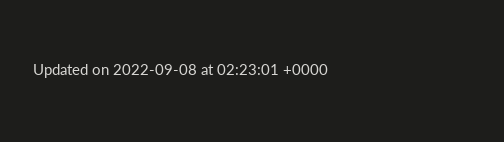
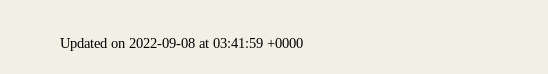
- Updated on 2022-09-08 at 02:23:01 +0000
+ Updated on 2022-09-08 at 03:41:59 +0000

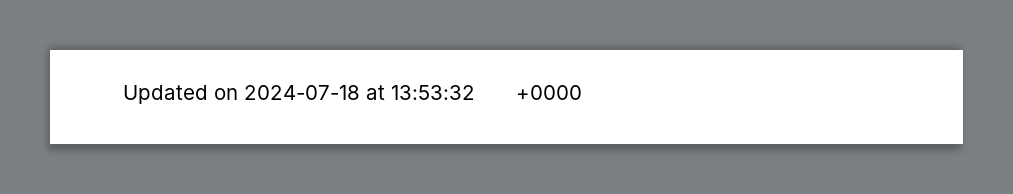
- Updated on 2022-09-08 at 03:41:59 +0000
+ Updated on 2024-07-18 at 13:53:32 +0000

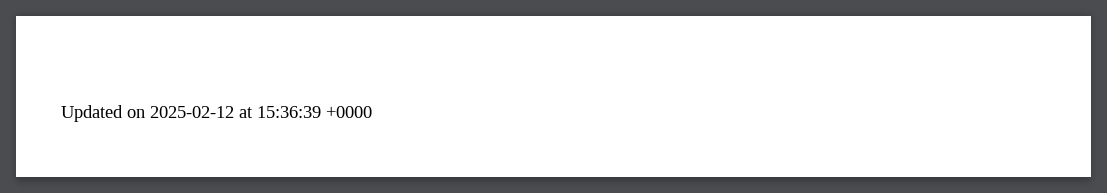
- Updated on 2024-07-18 at 13:53:32 +0000
+ Updated on 2025-02-12 at 15:36:39 +0000

